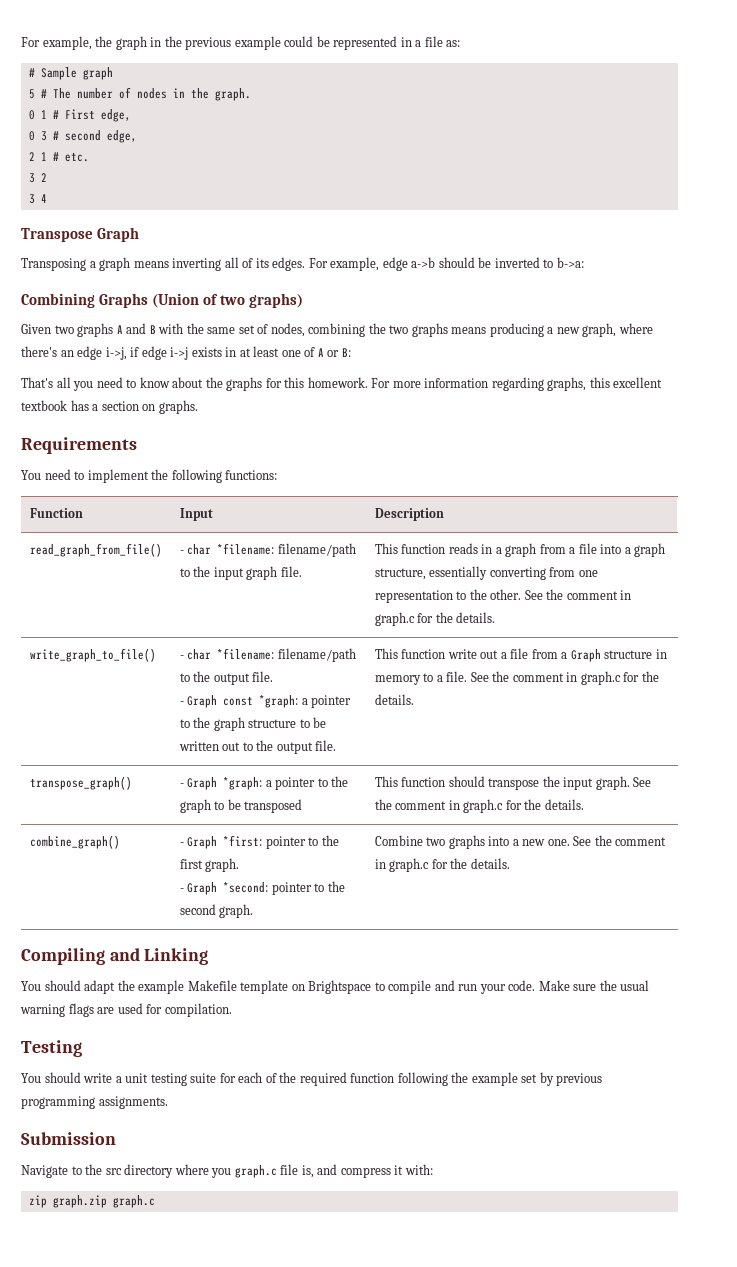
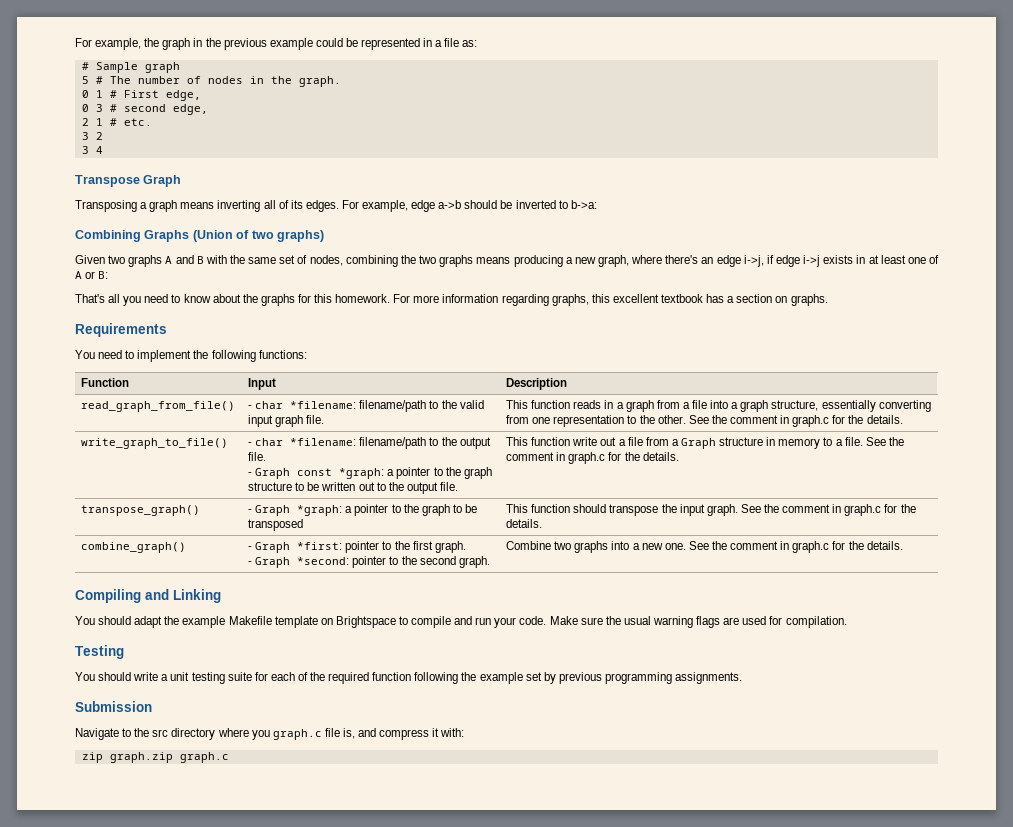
- read_graph_from_file() | - char *filename: filename/path to the input graph file. | This function reads in a graph from a file into a graph structure, essentially converting from one representation to the other. See the comment in graph.c for the details.
+ read_graph_from_file() | - char *filename: filename/path to the valid input graph file. | This function reads in a graph from a file into a graph structure, essentially converting from one representation to the other. See the comment in graph.c for the details.

